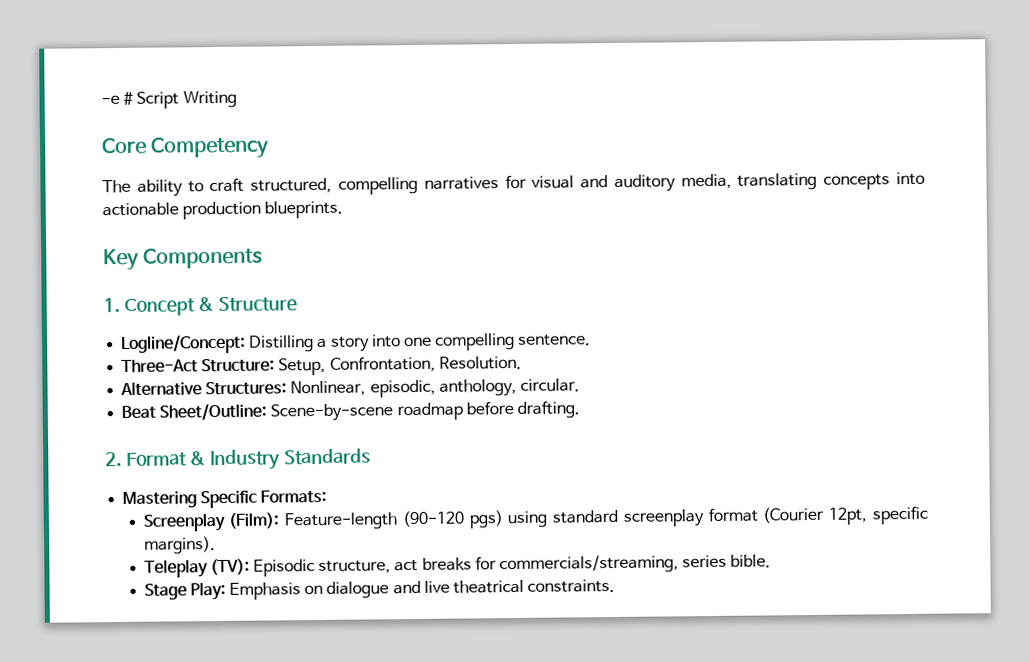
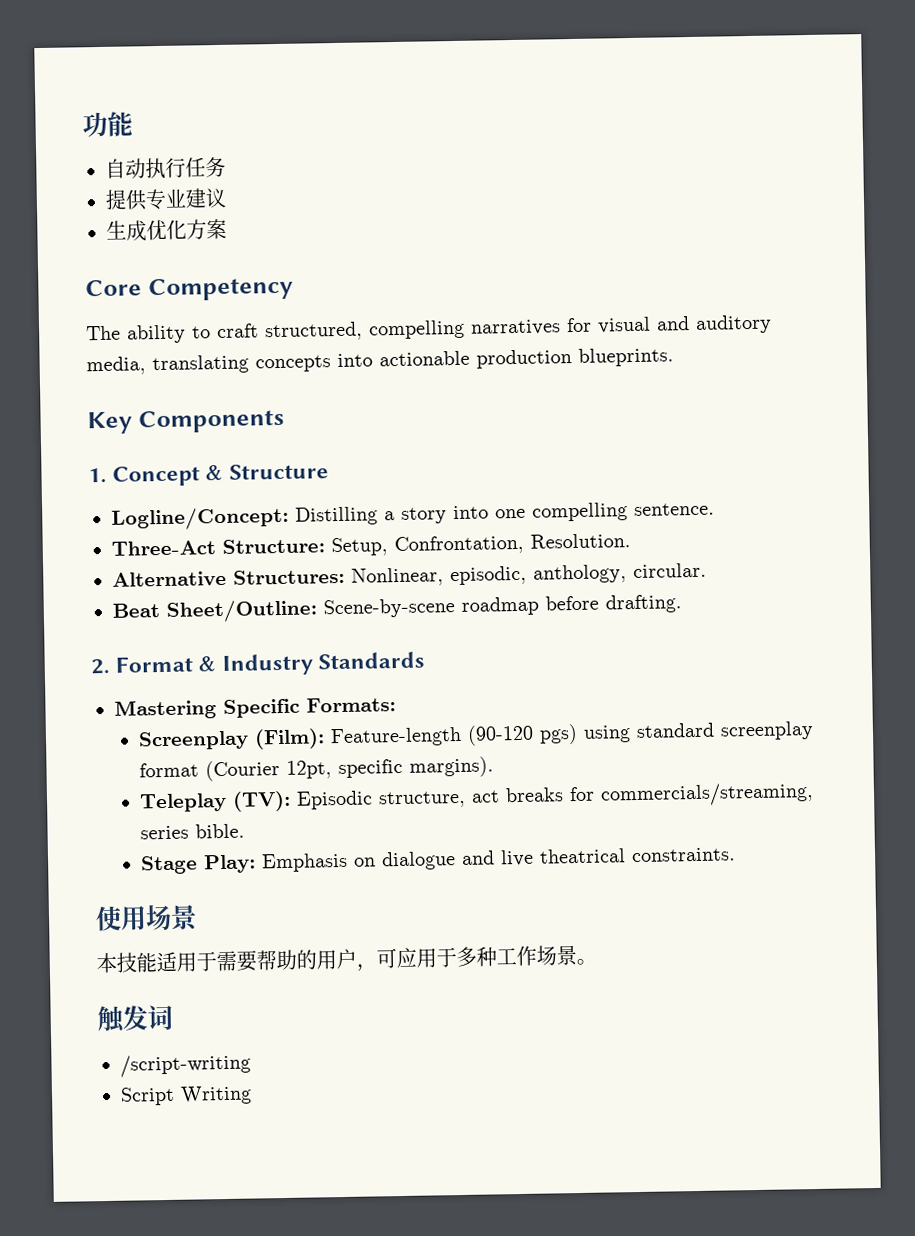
- -e # Script Writing
+ 功能
+ 自动执行任务
+ 提供专业建议
+ 生成优化方案
+ 使用场景
+ 本技能适用于需要帮助的用户，可应用于多种工作场景。
+ 触发词
+ /script-writing
+ Script Writing

